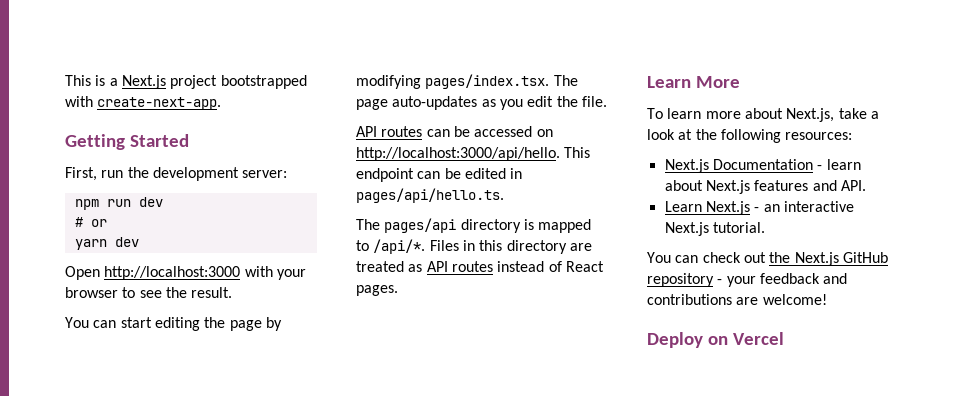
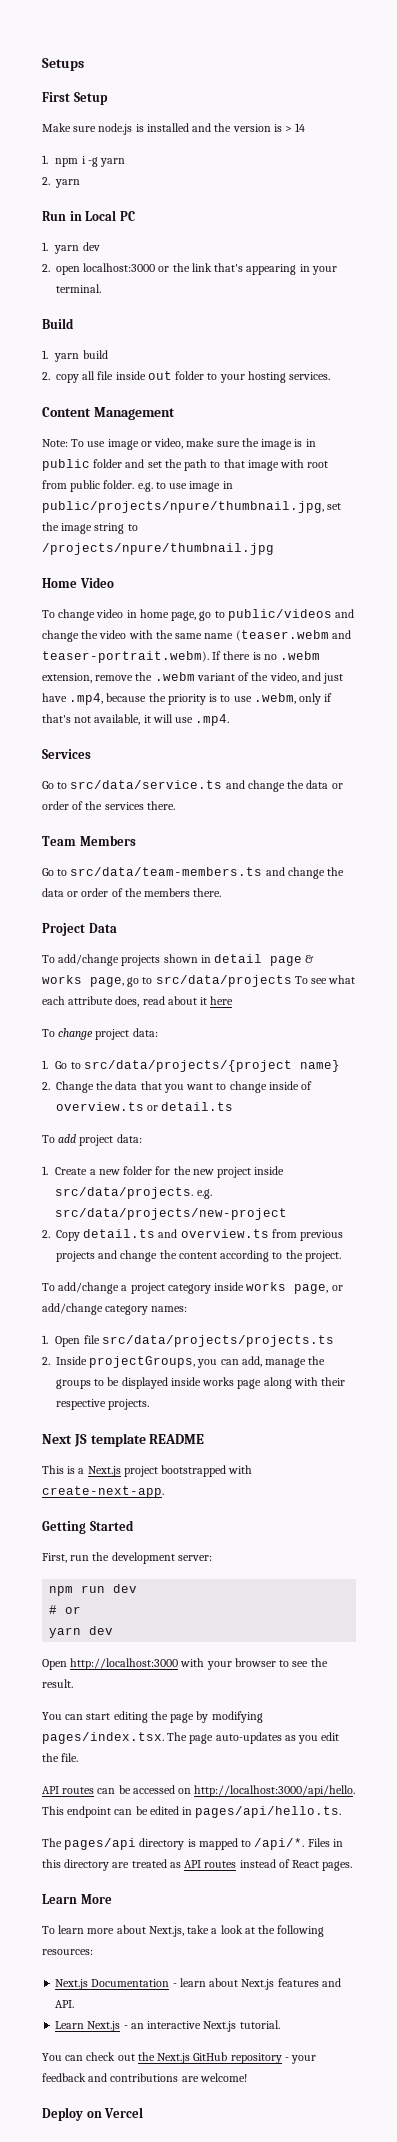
+ Setups
+ First Setup
+ Make sure node.js is installed and the version is > 14
+ 1. npm i -g yarn
+ 2. yarn
+ Run in Local PC
+ 1. yarn dev
+ 2. open localhost:3000 or the link that's appearing in your terminal.
+ Build
+ 1. yarn build
+ 2. copy all file inside out folder to your hosting services.
+ Content Management
+ Note: To use image or video, make sure the image is in public folder and set the path to that image with root from public folder. e.g. to use image in public/projects/npure/thumbnail.jpg, set the image string to /projects/npure/thumbnail.jpg
+ Home Video
+ To change video in home page, go to public/videos and change the video with the same name (teaser.webm and teaser-portrait.webm). If there is no .webm extension, remove the .webm variant of the video, and just have .mp4, because the priority is to use .webm, only if that's not available, it will use .mp4.
+ Services
+ Go to src/data/service.ts and change the data or order of the services there.
+ Team Members
+ Go to src/data/team-members.ts and change the data or order of the members there.
+ Project Data
+ To add/change projects shown in detail page & works page, go to src/data/projects To see what each attribute does, read about it here
+ To change project data:
+ 1. Go to src/data/projects/{project name}
+ 2. Change the data that you want to change inside of overview.ts or detail.ts
+ To add project data:
+ 1. Create a new folder for the new project inside src/data/projects. e.g. src/data/projects/new-project
+ 2. Copy detail.ts and overview.ts from previous projects and change the content according to the project.
+ To add/change a project category inside works page, or add/change category names:
+ 1. Open file src/data/projects/projects.ts
+ 2. Inside projectGroups, you can add, manage the groups to be displayed inside works page along with their respective projects.
+ Next JS template README

